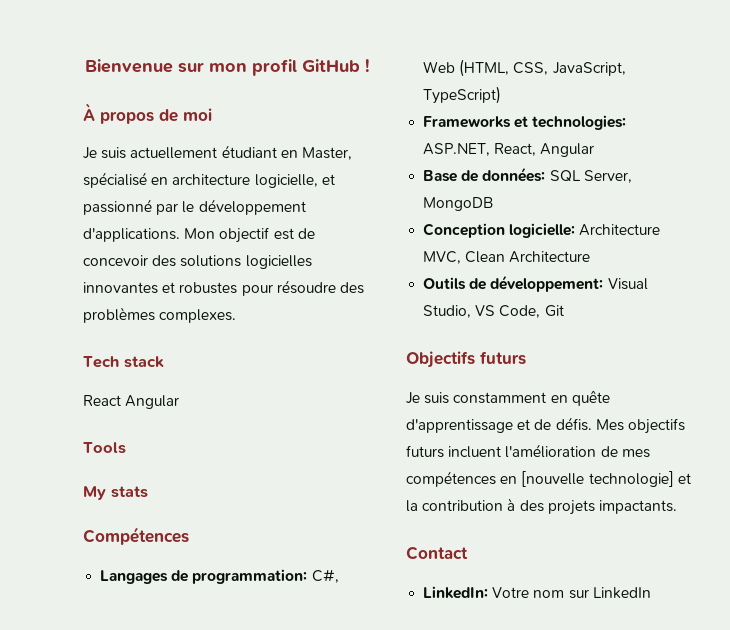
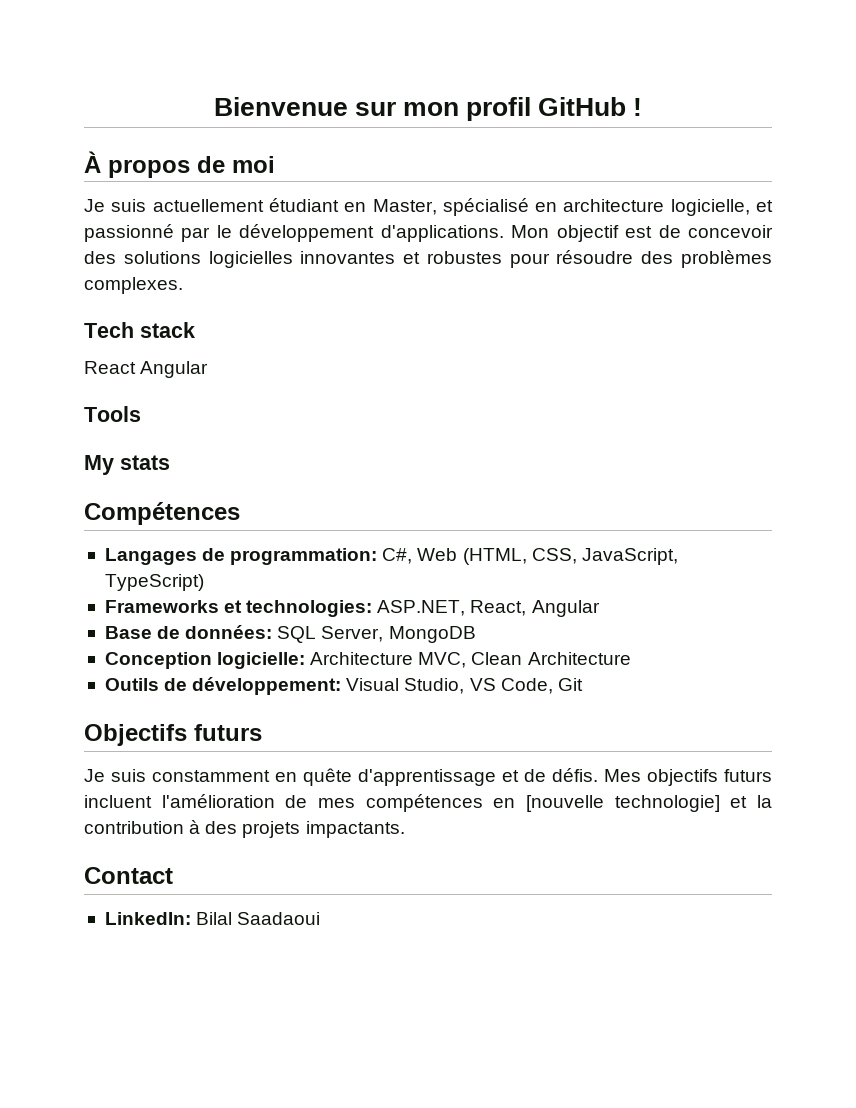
- LinkedIn: Votre nom sur LinkedIn
+ LinkedIn: Bilal Saadaoui

